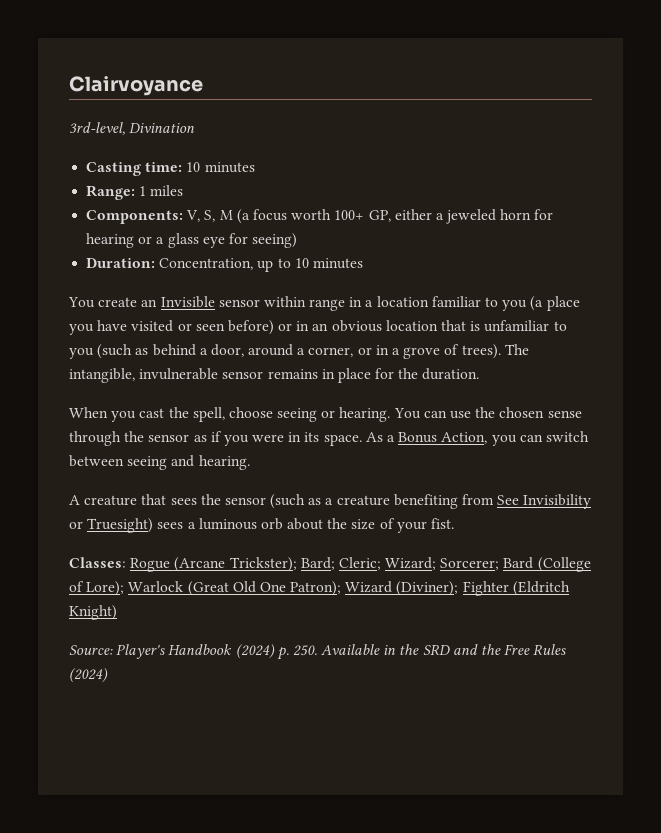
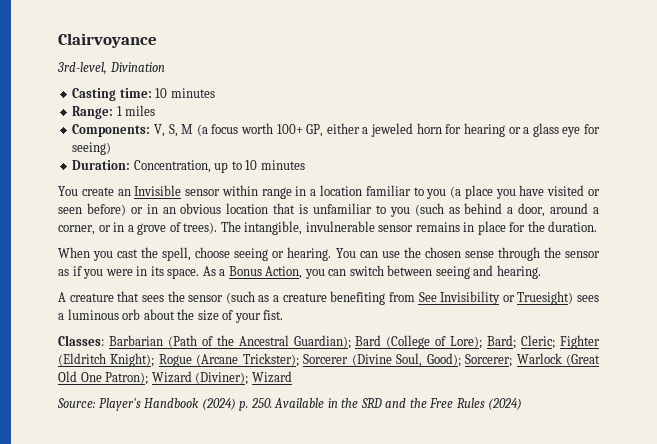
- Classes: Rogue (Arcane Trickster); Bard; Cleric; Wizard; Sorcerer; Bard (College of Lore); Warlock (Great Old One Patron); Wizard (Diviner); Fighter (Eldritch Knight)
+ Classes: Barbarian (Path of the Ancestral Guardian); Bard (College of Lore); Bard; Cleric; Fighter (Eldritch Knight); Rogue (Arcane Trickster); Sorcerer (Divine Soul, Good); Sorcerer; Warlock (Great Old One Patron); Wizard (Diviner); Wizard

